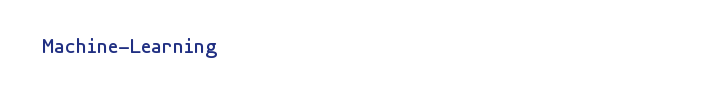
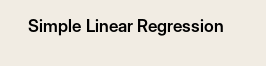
- Machine-Learning
+ Simple Linear Regression

